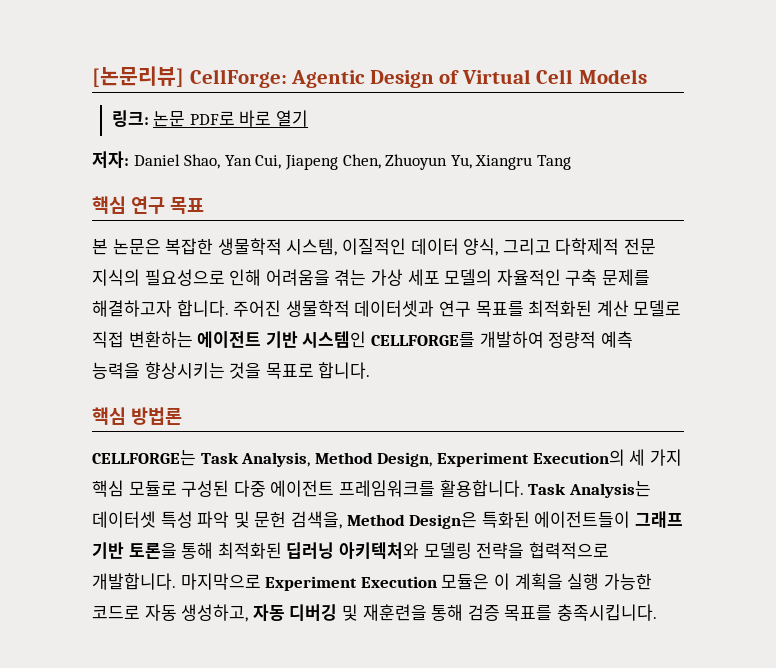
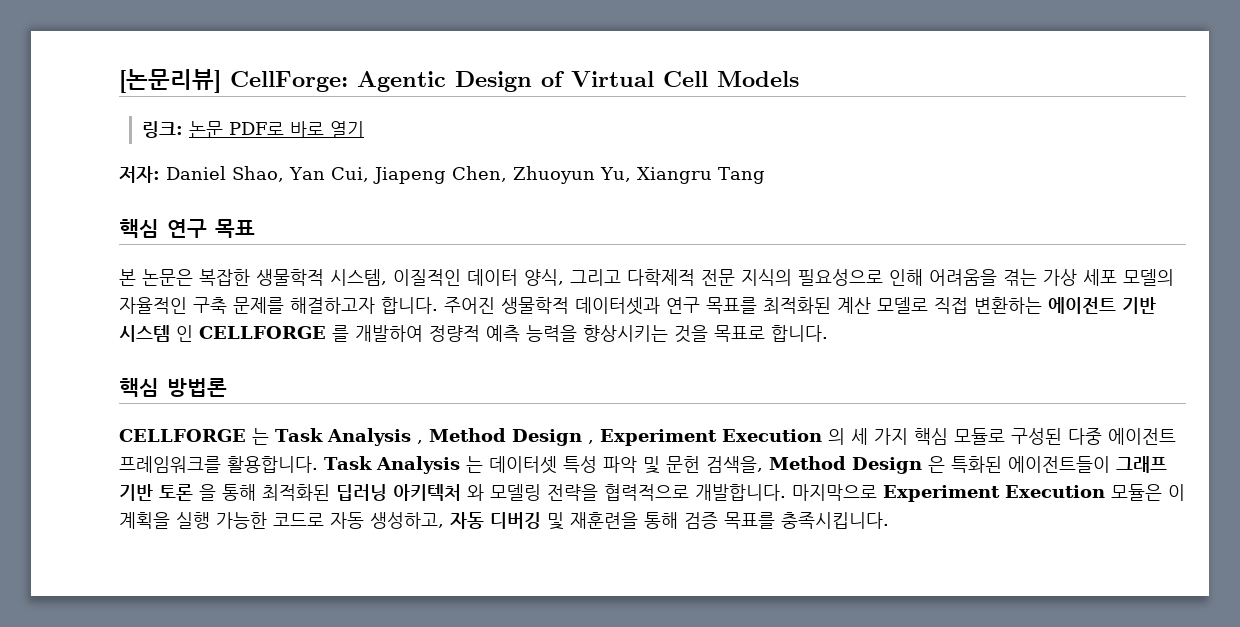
- 주어진 생물학적 데이터셋과 연구 목표를 최적화된 계산 모델로 직접 변환하는 에이전트 기반 시스템인 CELLFORGE를 개발하여 정량적 예측 능력을 향상시키는 것을 목표로 합니다.
+ 주어진 생물학적 데이터셋과 연구 목표를 최적화된 계산 모델로 직접 변환하는 에이전트 기반 시스템 인 CELLFORGE 를 개발하여 정량적 예측 능력을 향상시키는 것을 목표로 합니다.
- CELLFORGE는 Task Analysis, Method Design, Experiment Execution의 세 가지 핵심 모듈로 구성된 다중 에이전트 프레임워크를 활용합니다.
+ CELLFORGE 는 Task Analysis , Method Design , Experiment Execution 의 세 가지 핵심 모듈로 구성된 다중 에이전트 프레임워크를 활용합니다.
- Task Analysis는 데이터셋 특성 파악 및 문헌 검색을, Method Design은 특화된 에이전트들이 그래프 기반 토론을 통해 최적화된 딥러닝 아키텍처와 모델링 전략을 협력적으로 개발합니다.
+ Task Analysis 는 데이터셋 특성 파악 및 문헌 검색을, Method Design 은 특화된 에이전트들이 그래프 기반 토론 을 통해 최적화된 딥러닝 아키텍처 와 모델링 전략을 협력적으로 개발합니다.

